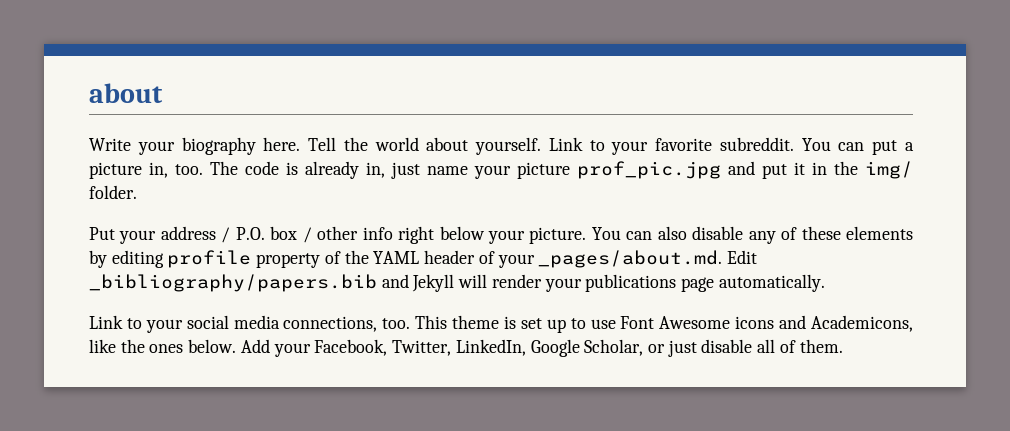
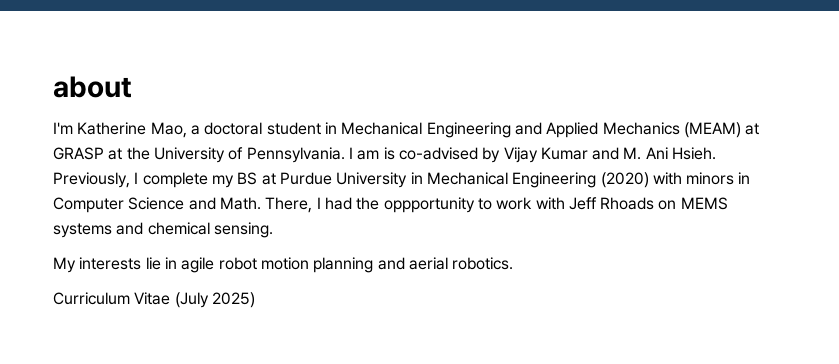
- Write your biography here. Tell the world about yourself. Link to your favorite subreddit. You can put a picture in, too. The code is already in, just name your picture prof_pic.jpg and put it in the img/ folder.
- Put your address / P.O. box / other info right below your picture. You can also disable any of these elements by editing profile property of the YAML header of your _pages/about.md. Edit _bibliography/papers.bib and Jekyll will render your publications page automatically.
- Link to your social media connections, too. This theme is set up to use Font Awesome icons and Academicons, like the ones below. Add your Facebook, Twitter, LinkedIn, Google Scholar, or just disable all of them.
+ I'm Katherine Mao, a doctoral student in Mechanical Engineering and Applied Mechanics (MEAM) at GRASP at the University of Pennsylvania. I am is co-advised by Vijay Kumar and M. Ani Hsieh. Previously, I complete my BS at Purdue University in Mechanical Engineering (2020) with minors in Computer Science and Math. There, I had the oppportunity to work with Jeff Rhoads on MEMS systems and chemical sensing.
+ My interests lie in agile robot motion planning and aerial robotics.
+ Curriculum Vitae (July 2025)

